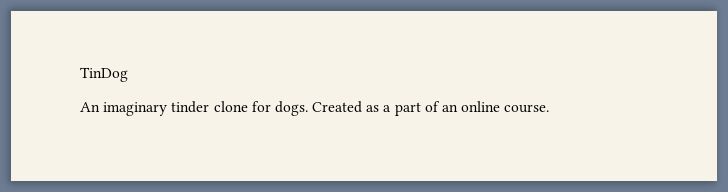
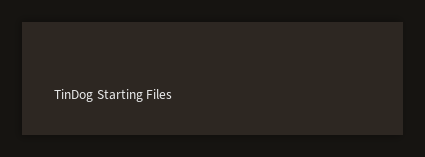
- TinDog
- An imaginary tinder clone for dogs. Created as a part of an online course.
+ TinDog Starting Files

